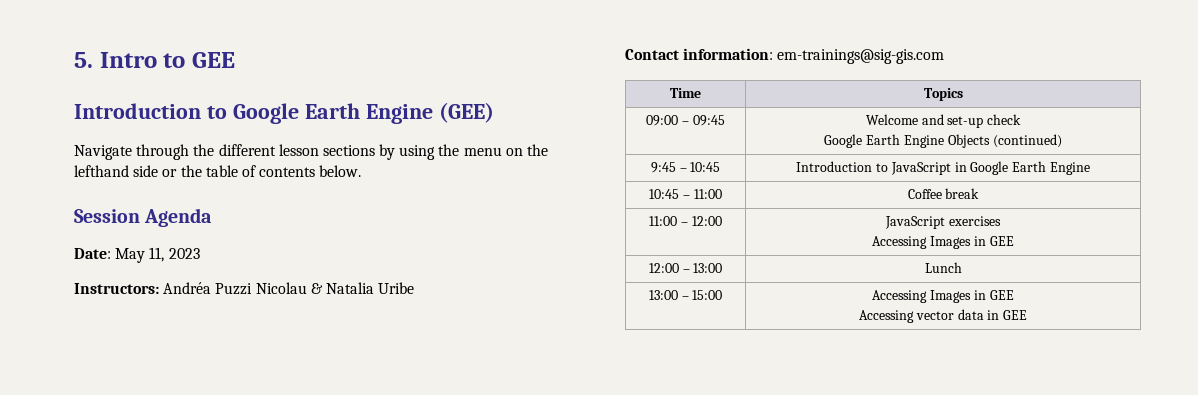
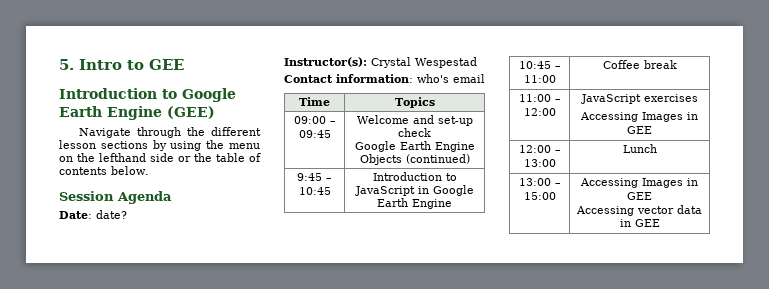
- Date: May 11, 2023
- Instructors: Andréa Puzzi Nicolau & Natalia Uribe
+ Date: date?
+ Instructor(s): Crystal Wespestad
- Contact information: em-trainings@sig-gis.com
+ Contact information: who's email

